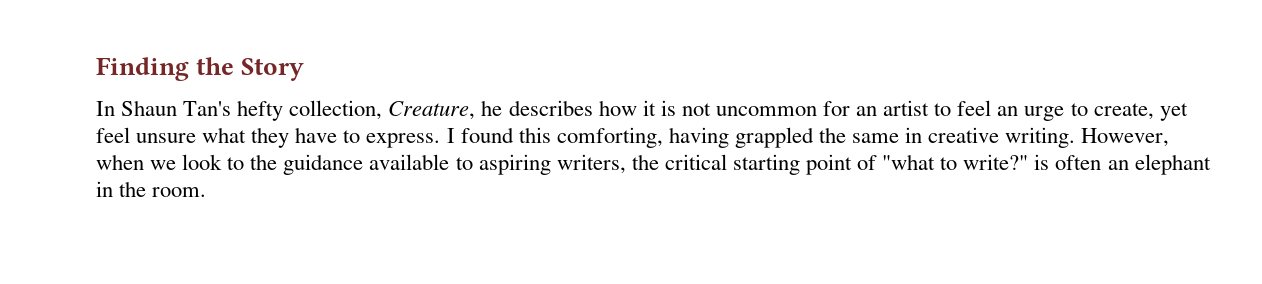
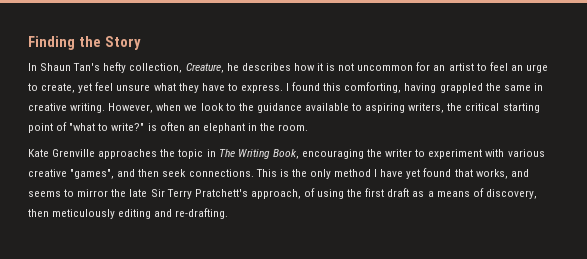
+ Kate Grenville approaches the topic in The Writing Book, encouraging the writer to experiment with various creative "games", and then seek connections. This is the only method I have yet found that works, and seems to mirror the late Sir Terry Pratchett's approach, of using the first draft as a means of discovery, then meticulously editing and re-drafting.

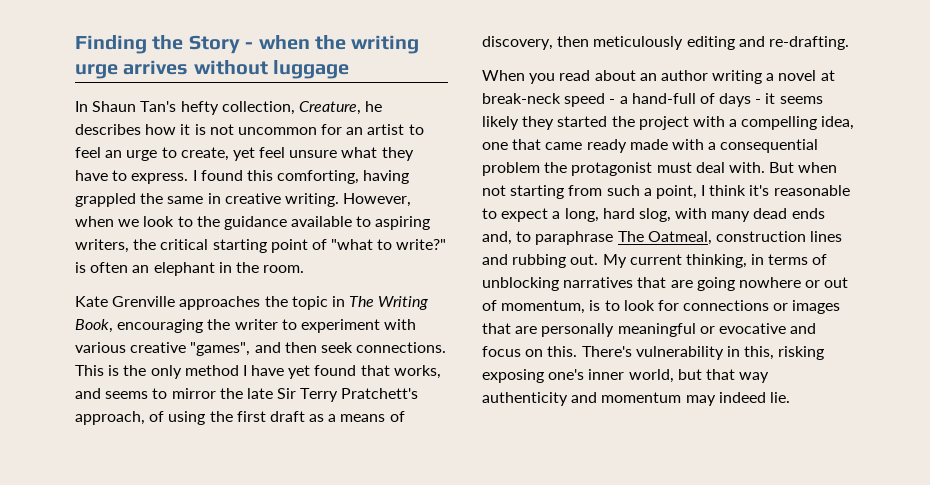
- Finding the Story
+ Finding the Story - when the writing urge arrives without luggage
+ When you read about an author writing a novel at break-neck speed - a hand-full of days - it seems likely they started the project with a compelling idea, one that came ready made with a consequential problem the protagonist must deal with. But when not starting from such a point, I think it's reasonable to expect a long, hard slog, with many dead ends and, to paraphrase The Oatmeal, construction lines and rubbing out. My current thinking, in terms of unblocking narratives that are going nowhere or out of momentum, is to look for connections or images that are personally meaningful or evocative and focus on this. There's vulnerability in this, risking exposing one's inner world, but that way authenticity and momentum may indeed lie.

